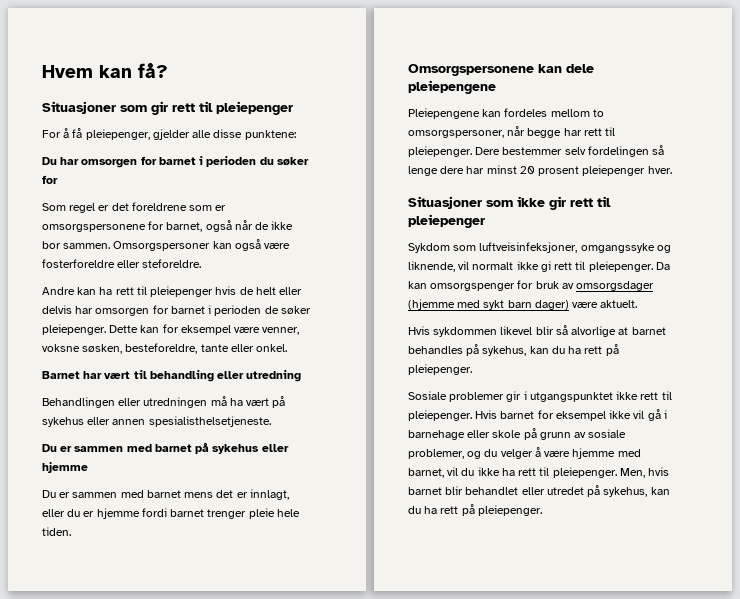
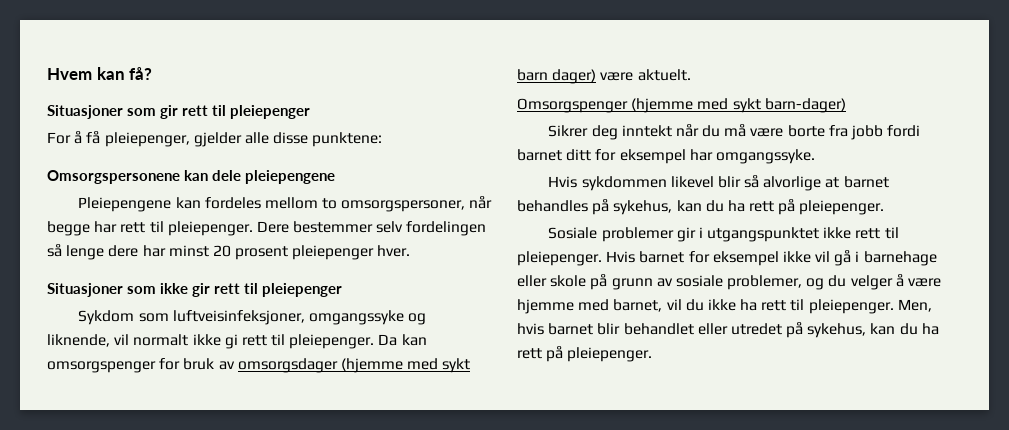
- Du har omsorgen for barnet i perioden du søker for
- Som regel er det foreldrene som er omsorgspersonene for barnet, også når de ikke bor sammen. Omsorgspersoner kan også være fosterforeldre eller steforeldre.
- Andre kan ha rett til pleiepenger hvis de helt eller delvis har omsorgen for barnet i perioden de søker pleiepenger. Dette kan for eksempel være venner, voksne søsken, besteforeldre, tante eller onkel.
- Barnet har vært til behandling eller utredning
- Behandlingen eller utredningen må ha vært på sykehus eller annen spesialisthelsetjeneste.
- Du er sammen med barnet på sykehus eller hjemme
- Du er sammen med barnet mens det er innlagt, eller du er hjemme fordi barnet trenger pleie hele tiden.
+ Omsorgspenger (hjemme med sykt barn-dager)
+ Sikrer deg inntekt når du må være borte fra jobb fordi barnet ditt for eksempel har omgangssyke.

